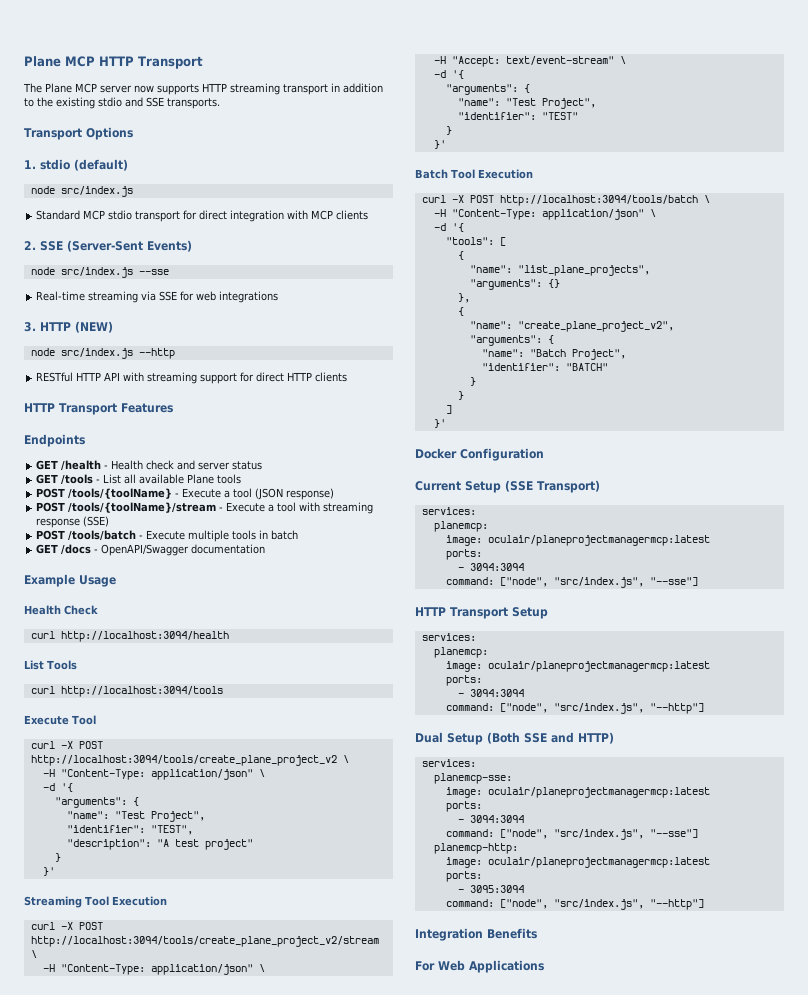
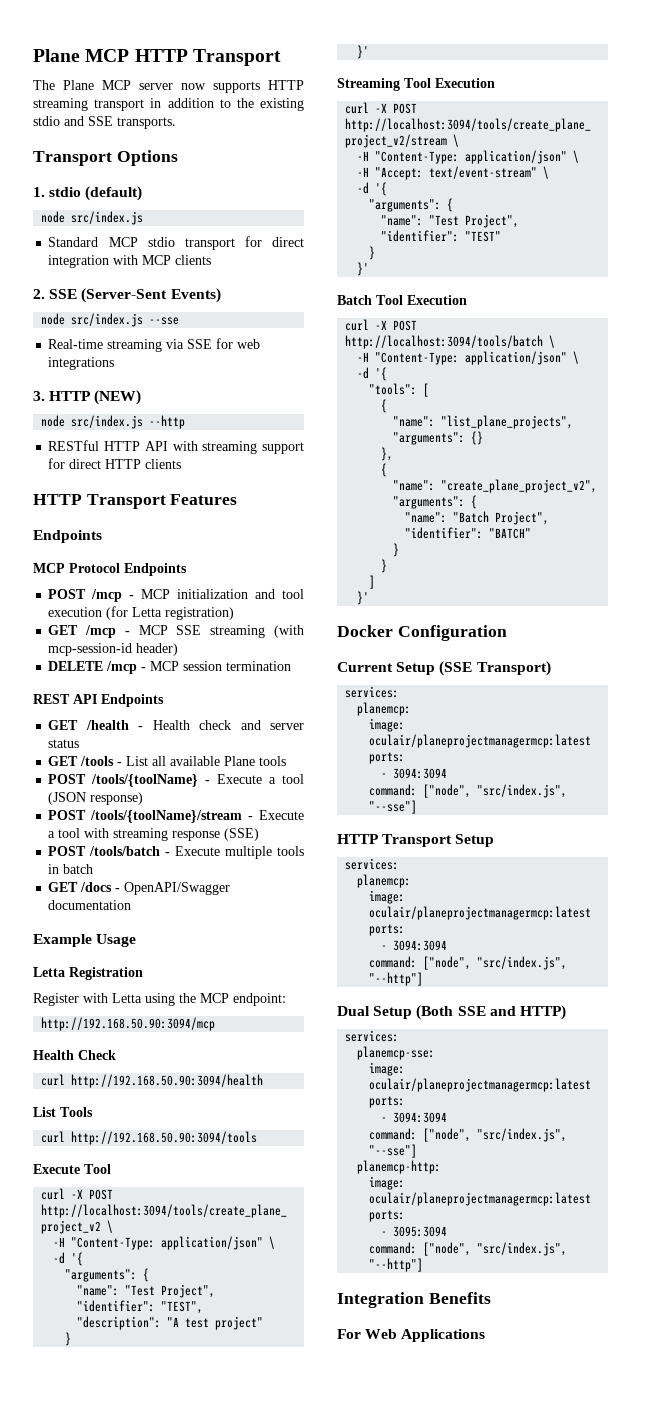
+ MCP Protocol Endpoints
+ POST /mcp - MCP initialization and tool execution (for Letta registration)
+ GET /mcp - MCP SSE streaming (with mcp-session-id header)
+ DELETE /mcp - MCP session termination
+ REST API Endpoints
+ Letta Registration
+ Register with Letta using the MCP endpoint:
+ http://192.168.50.90:3094/mcp
- curl http://localhost:3094/health
+ curl http://192.168.50.90:3094/health
- curl http://localhost:3094/tools
+ curl http://192.168.50.90:3094/tools

